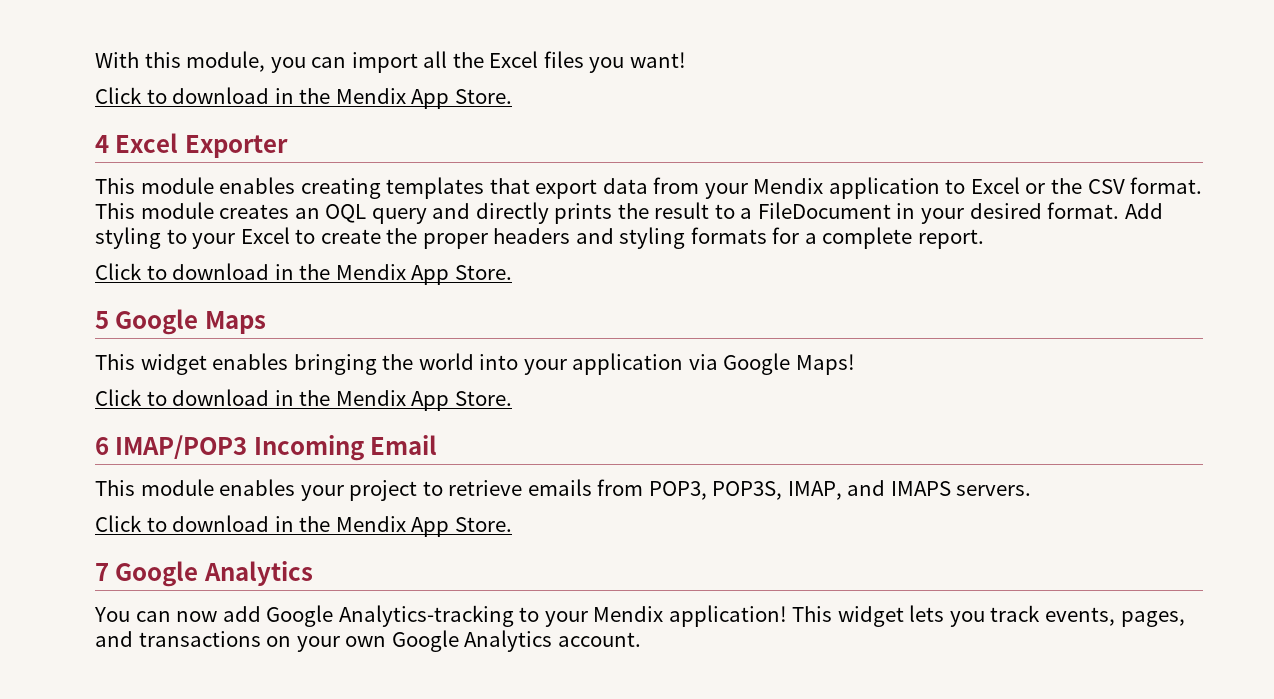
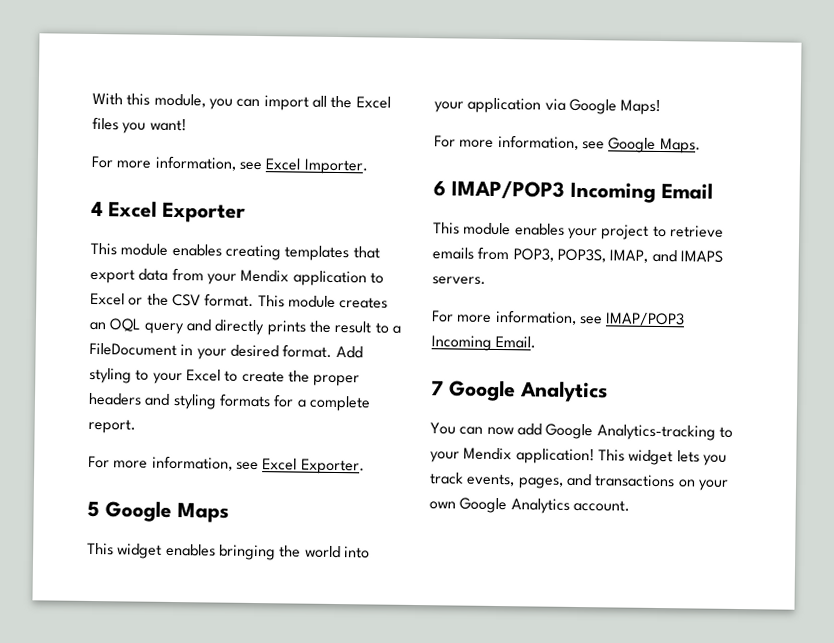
  With this module, you can import all the Excel files you want!
- Click to download in the Mendix App Store.
+ For more information, see Excel Importer.
  Add styling to your Excel to create the proper headers and styling formats for a complete report.
- Click to download in the Mendix App Store.
+ For more information, see Excel Exporter.
  This widget enables bringing the world into your application via Google Maps!
- Click to download in the Mendix App Store.
+ For more information, see Google Maps.
  This module enables your project to retrieve emails from POP3, POP3S, IMAP, and IMAPS servers.
- Click to download in the Mendix App Store.
+ For more information, see IMAP/POP3 Incoming Email.

